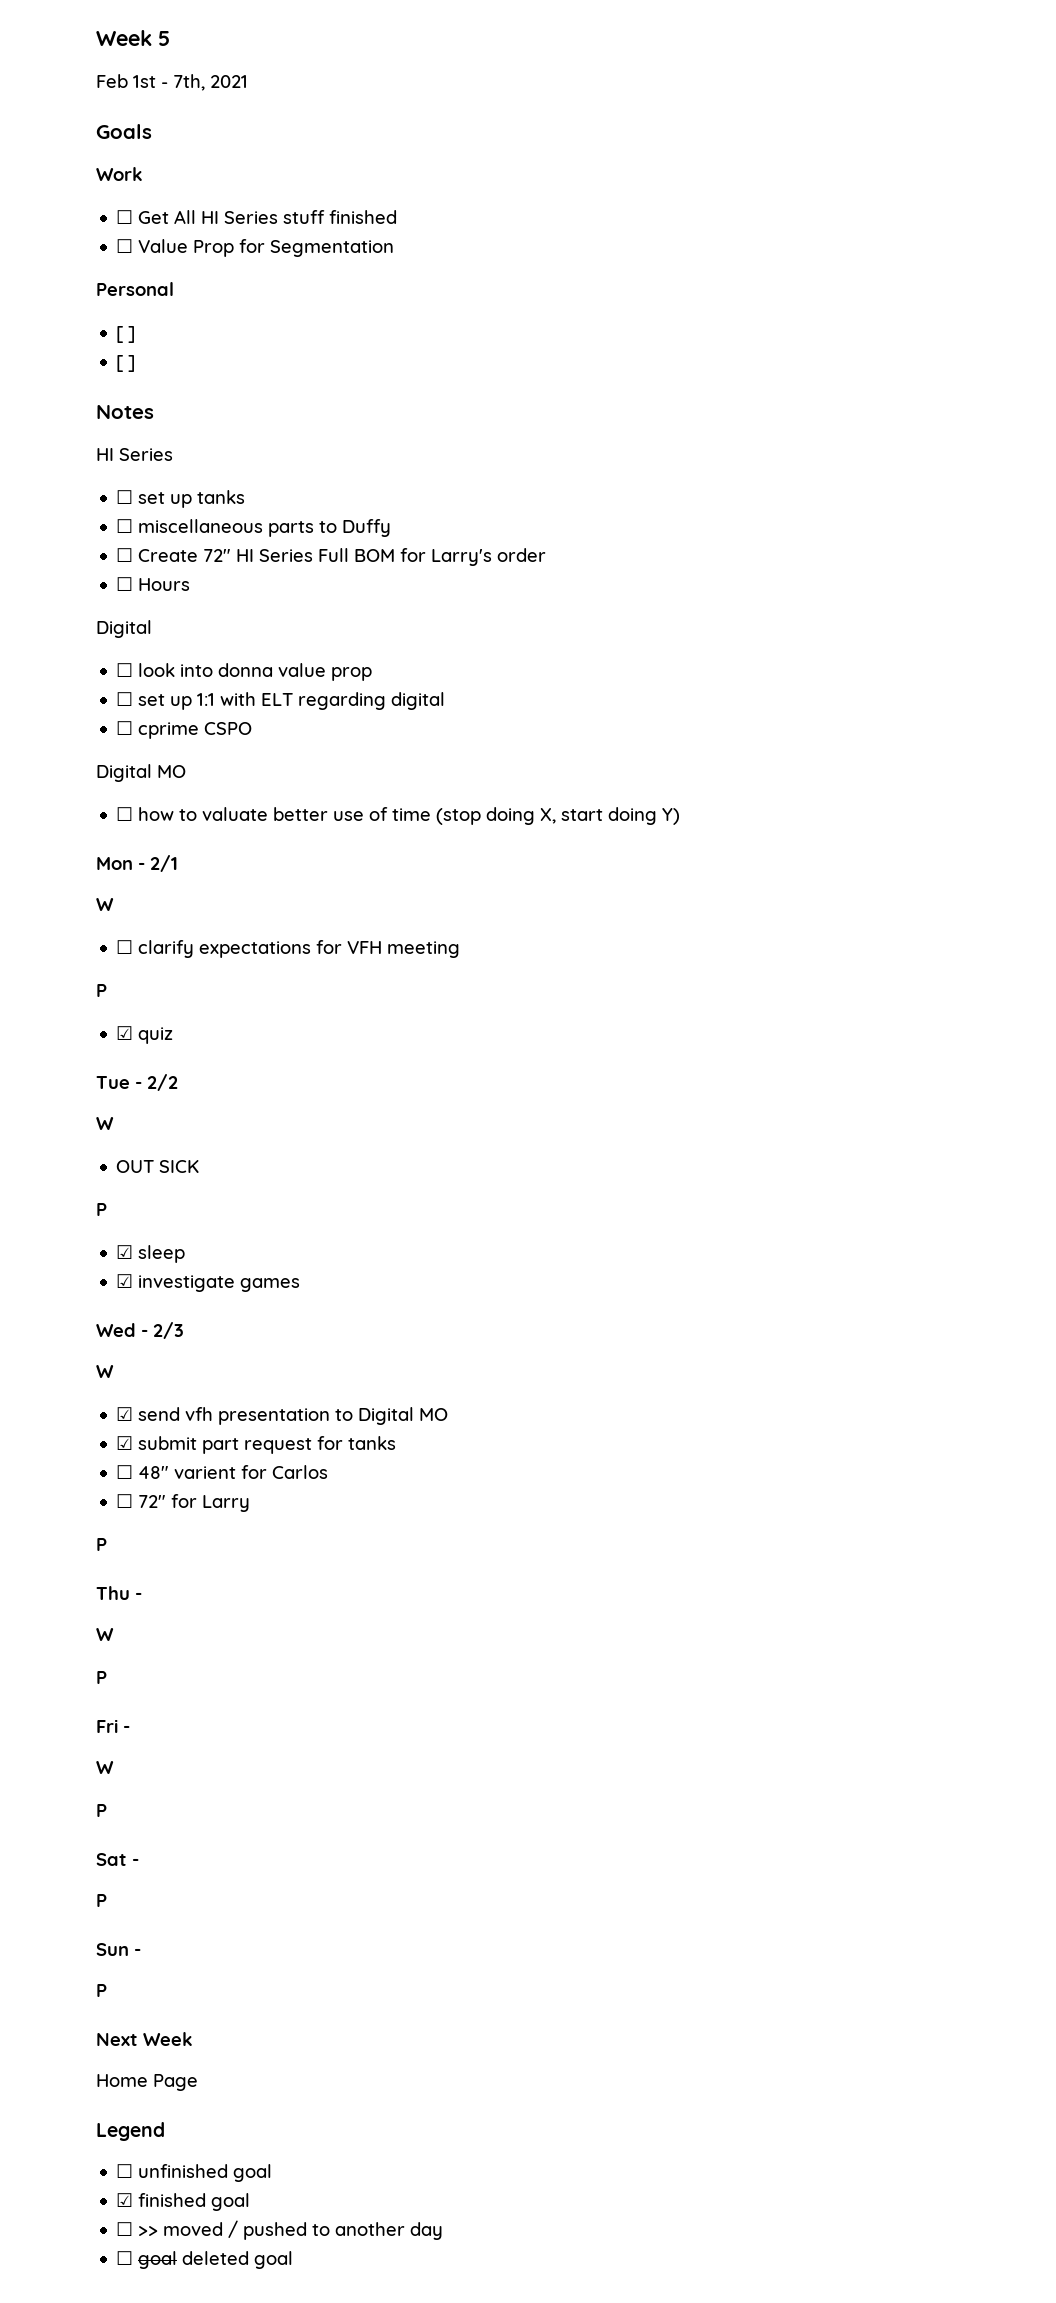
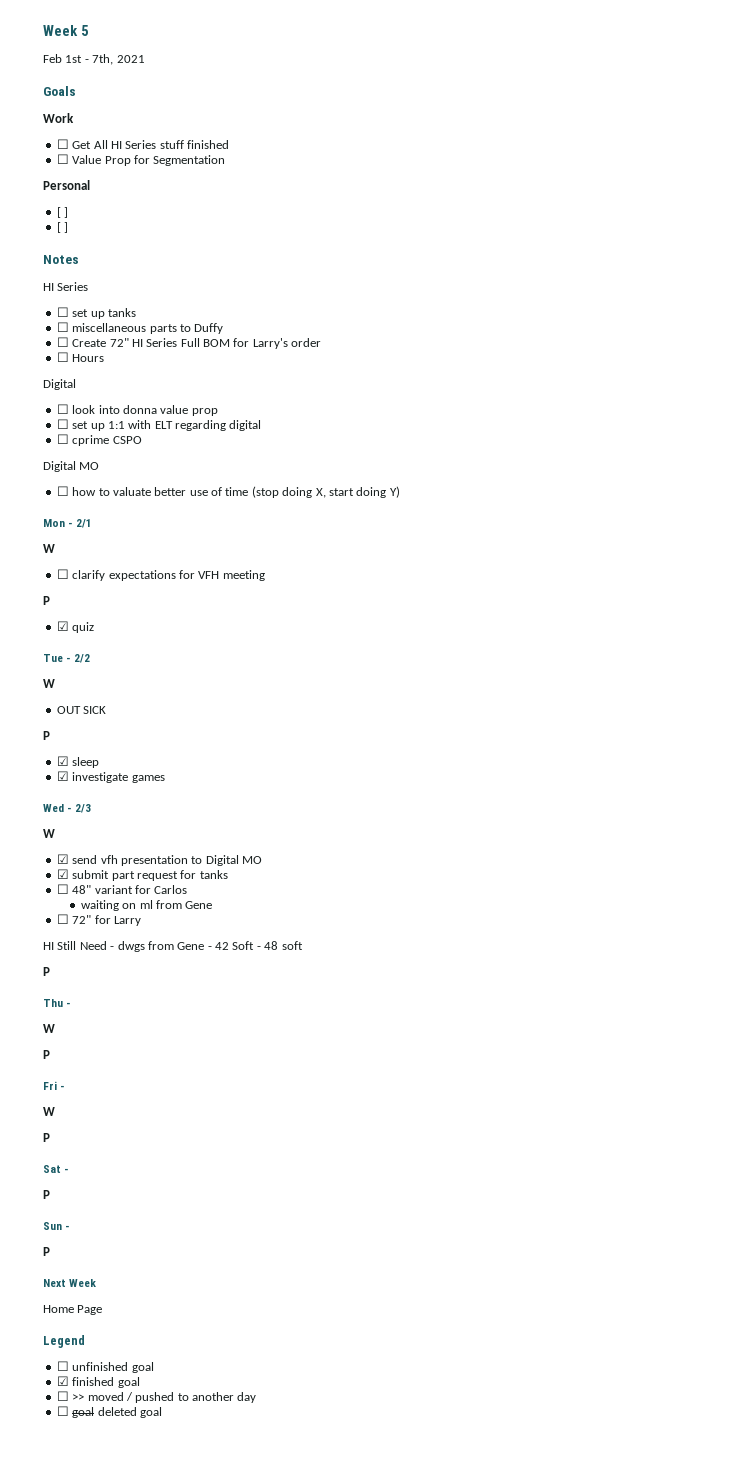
- ☐ 48" varient for Carlos
+ ☐ 48" variant for Carlos
+ waiting on ml from Gene
+ HI Still Need - dwgs from Gene - 42 Soft - 48 soft

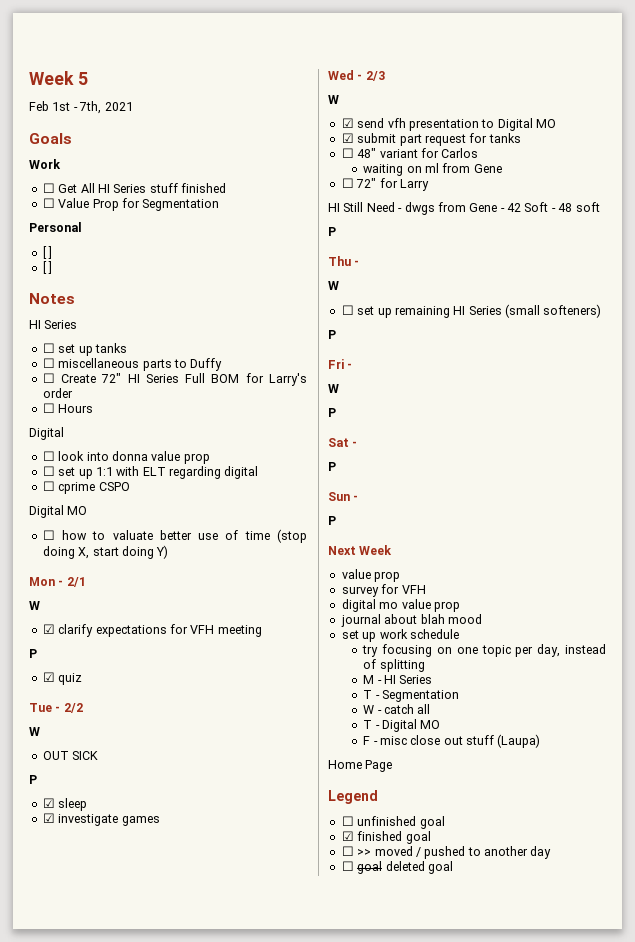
- ☐ clarify expectations for VFH meeting
+ ☑ clarify expectations for VFH meeting
+ ☐ set up remaining HI Series (small softeners)
  Next Week
+ value prop
+ survey for VFH
+ digital mo value prop
+ journal about blah mood
+ set up work schedule
+ try focusing on one topic per day, instead of splitting
+ M - HI Series
+ T - Segmentation
+ W - catch all
+ T - Digital MO
+ F - misc close out stuff (Laupa)

